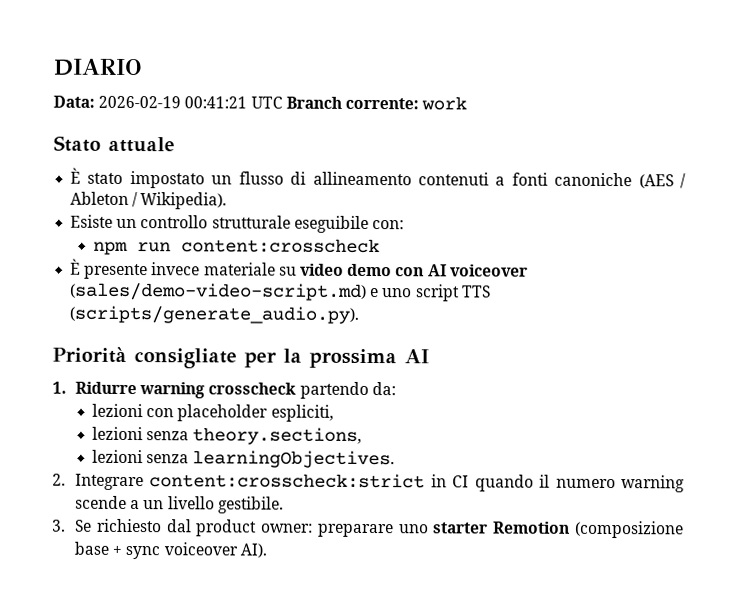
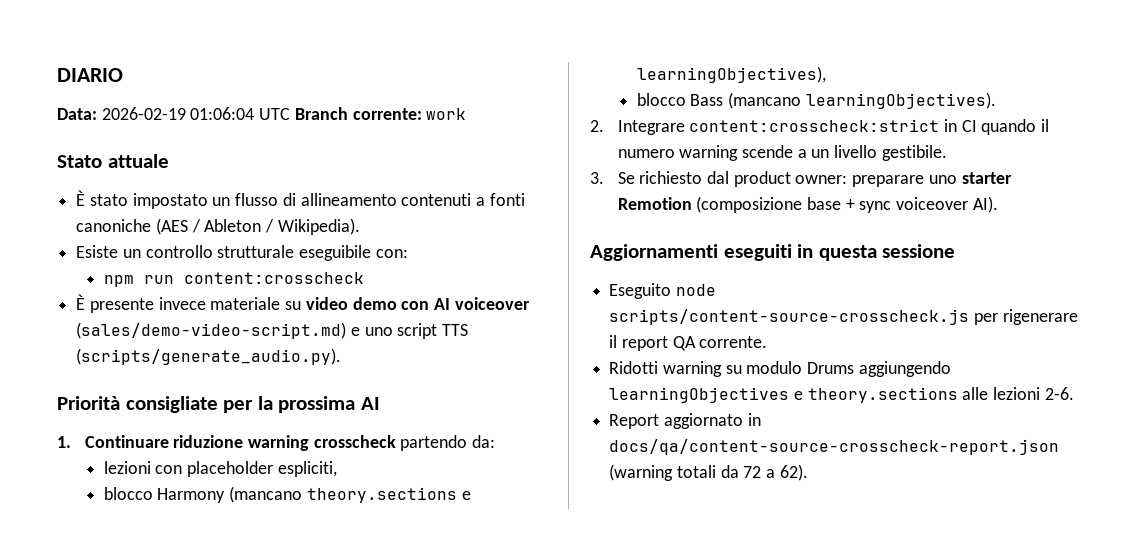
- Data: 2026-02-19 00:41:21 UTC Branch corrente: work
+ Data: 2026-02-19 01:06:04 UTC Branch corrente: work
- 1. Ridurre warning crosscheck partendo da:
+ 1. Continuare riduzione warning crosscheck partendo da:
- lezioni senza theory.sections,
- lezioni senza learningObjectives.
+ blocco Harmony (mancano theory.sections e learningObjectives),
+ blocco Bass (mancano learningObjectives).
+ Aggiornamenti eseguiti in questa sessione
+ Eseguito node scripts/content-source-crosscheck.js per rigenerare il report QA corrente.
+ Ridotti warning su modulo Drums aggiungendo learningObjectives e theory.sections alle lezioni 2-6.
+ Report aggiornato in docs/qa/content-source-crosscheck-report.json (warning totali da 72 a 62).

